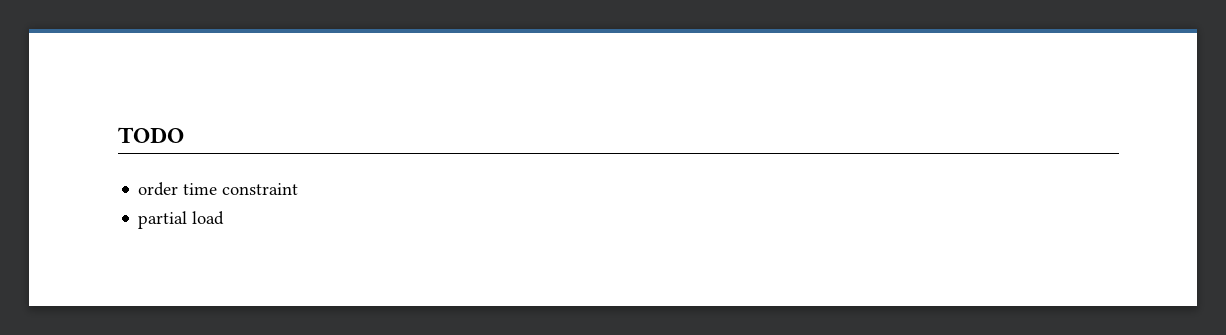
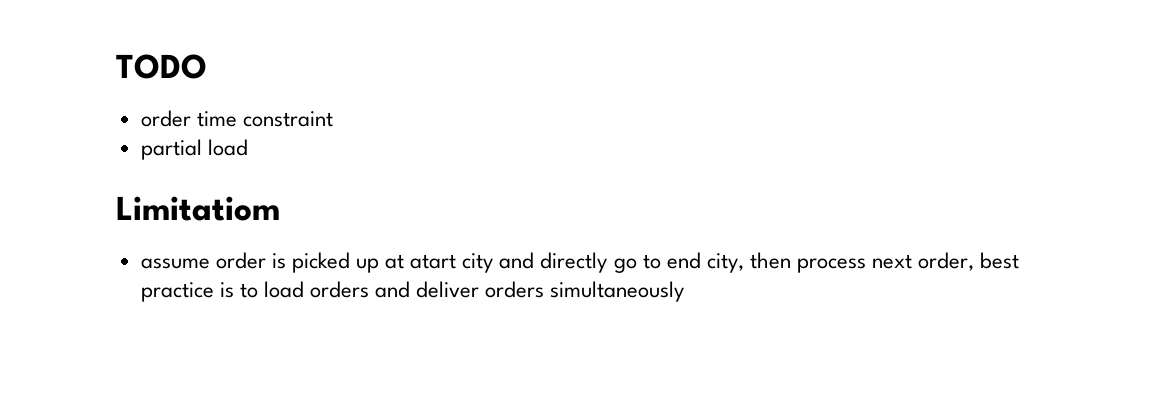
+ Limitatiom
+ assume order is picked up at atart city and directly go to end city, then process next order, best practice is to load orders and deliver orders simultaneously

